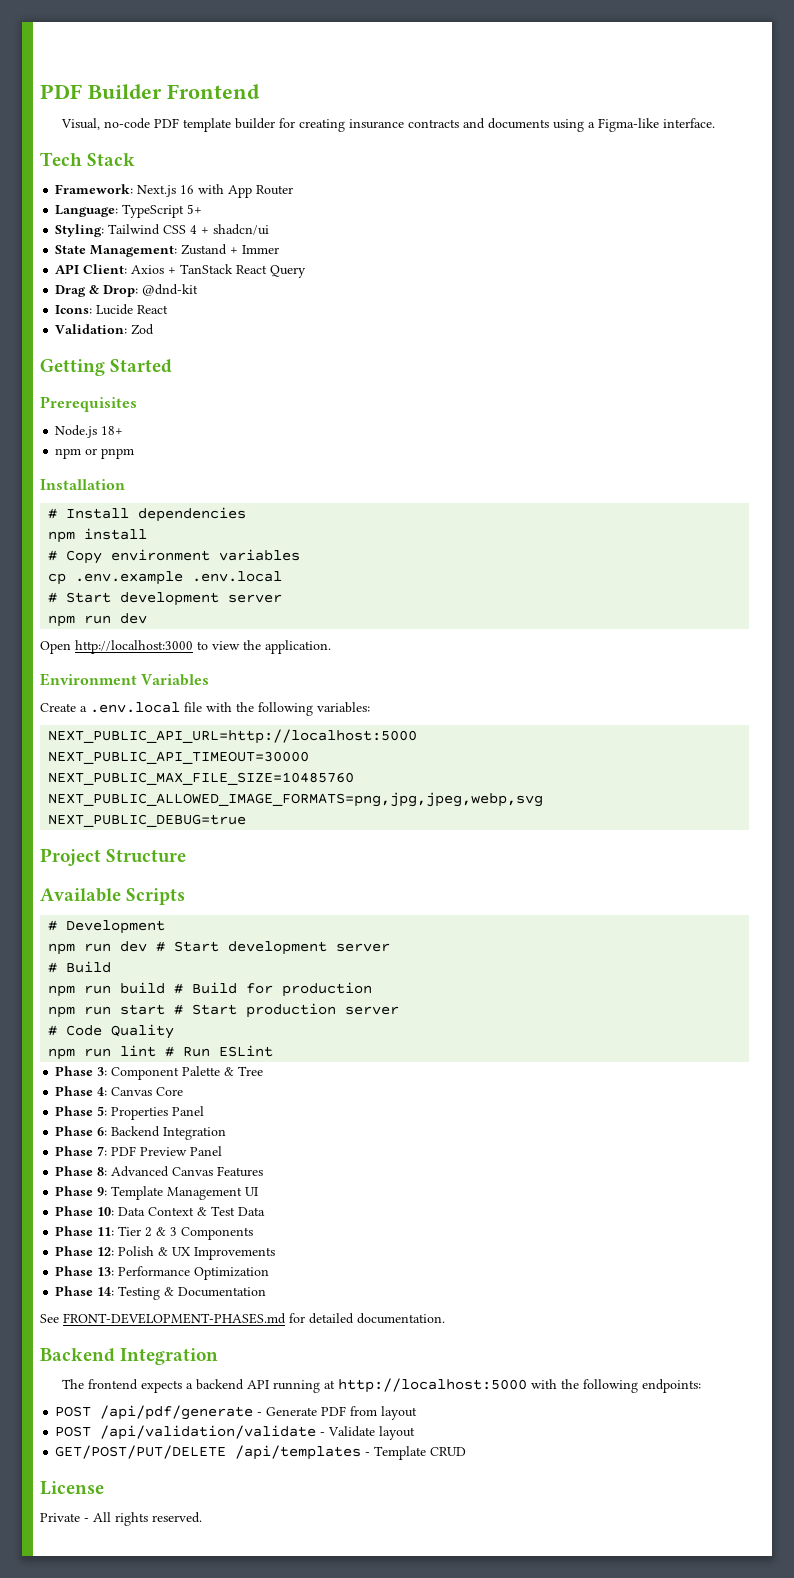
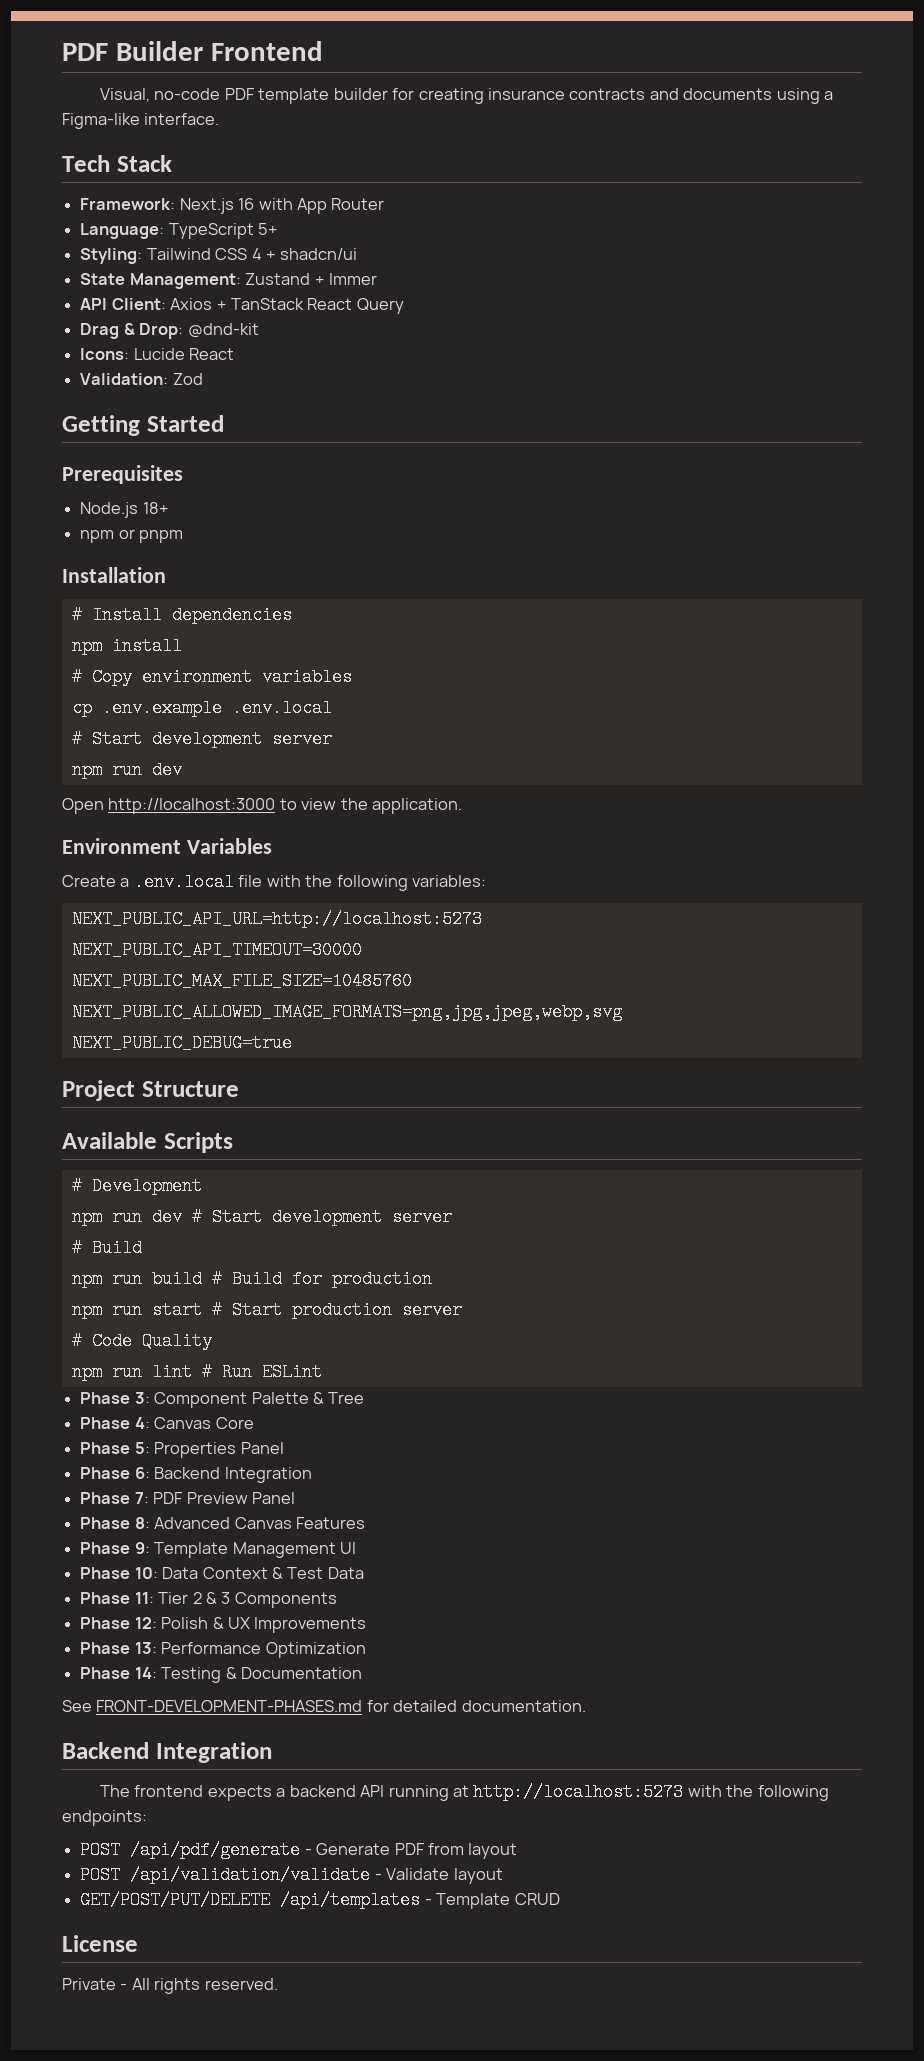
- NEXT_PUBLIC_API_URL=http://localhost:5000
+ NEXT_PUBLIC_API_URL=http://localhost:5273
- The frontend expects a backend API running at http://localhost:5000 with the following endpoints:
+ The frontend expects a backend API running at http://localhost:5273 with the following endpoints:

